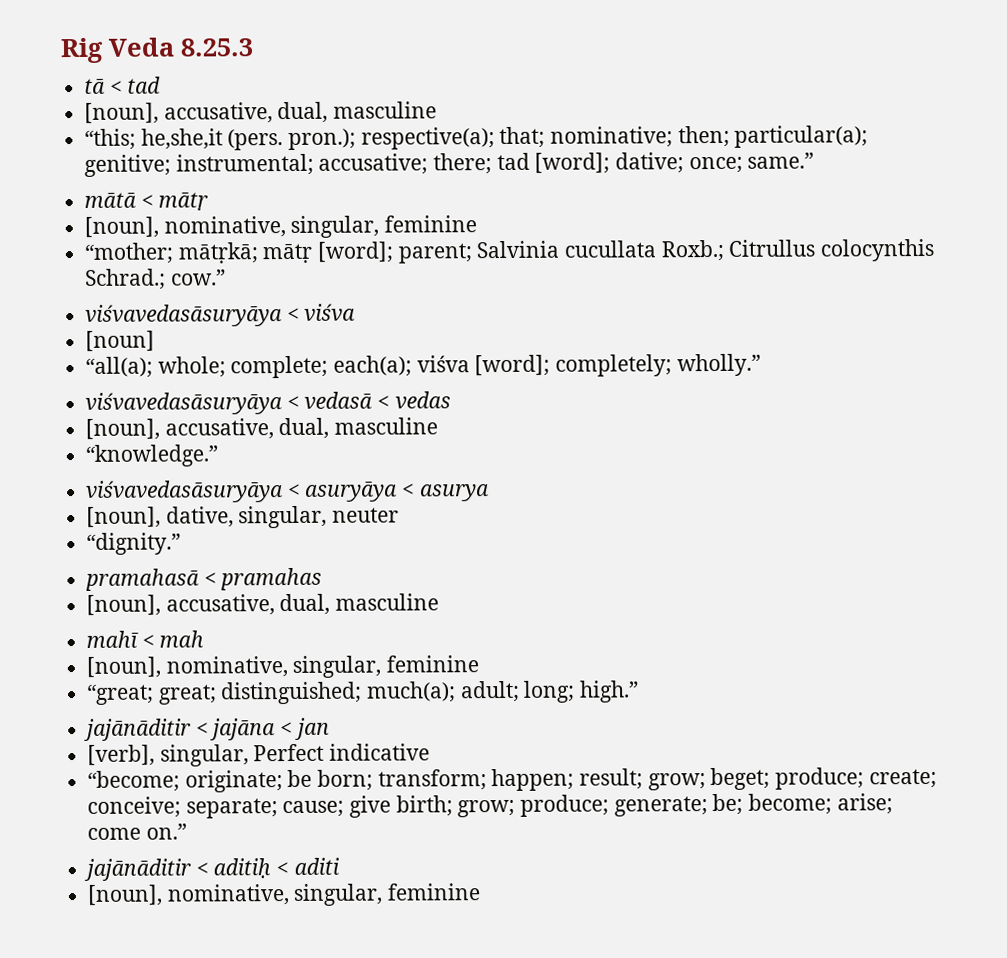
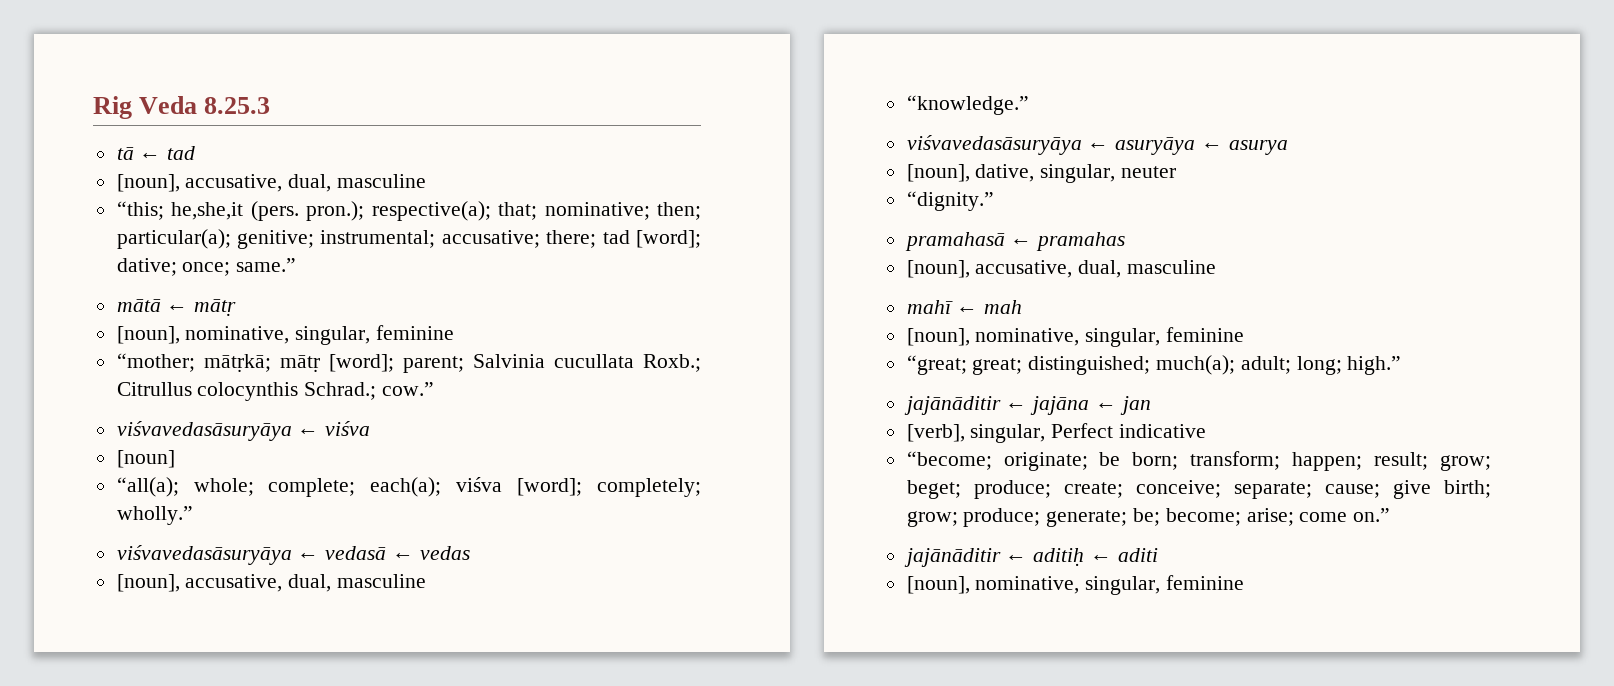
- tā < tad
+ tā ← tad
- mātā < mātṛ
+ mātā ← mātṛ
- viśvavedasāsuryāya < viśva
+ viśvavedasāsuryāya ← viśva
- viśvavedasāsuryāya < vedasā < vedas
+ viśvavedasāsuryāya ← vedasā ← vedas
- viśvavedasāsuryāya < asuryāya < asurya
+ viśvavedasāsuryāya ← asuryāya ← asurya
- pramahasā < pramahas
+ pramahasā ← pramahas
- mahī < mah
+ mahī ← mah
- jajānāditir < jajāna < jan
+ jajānāditir ← jajāna ← jan
- jajānāditir < aditiḥ < aditi
+ jajānāditir ← aditiḥ ← aditi

